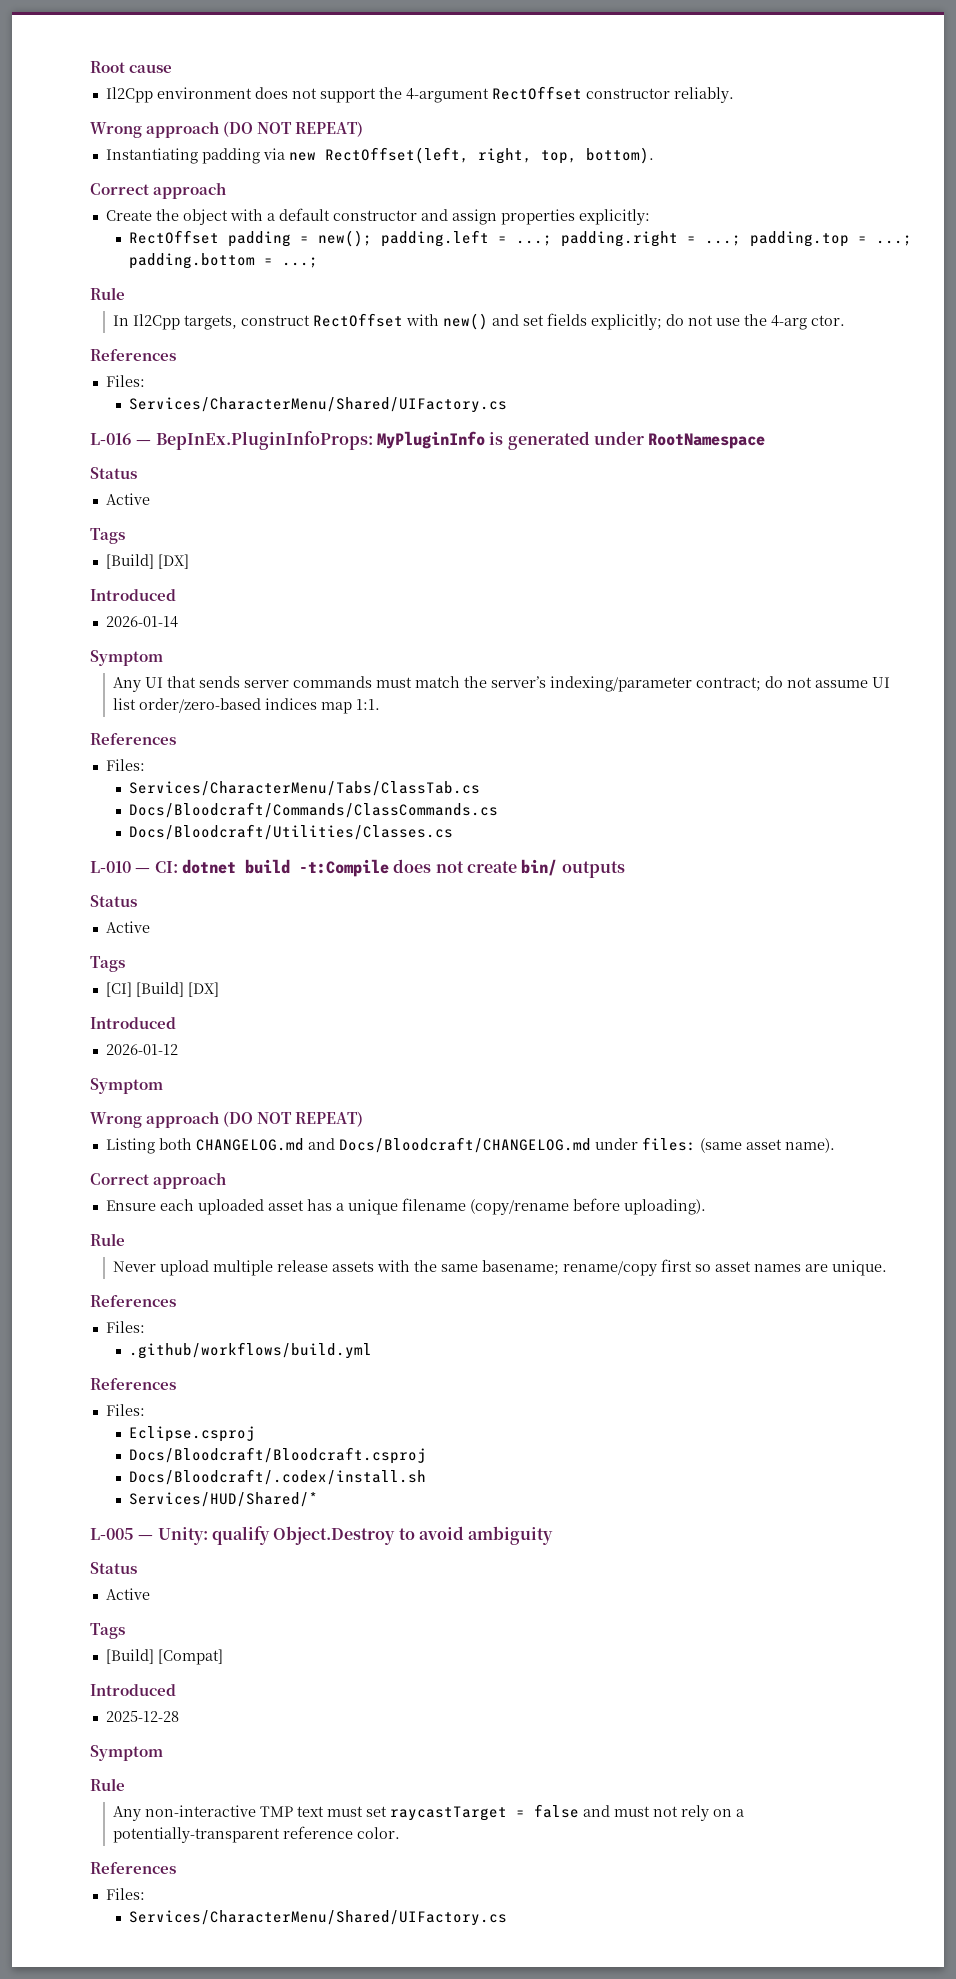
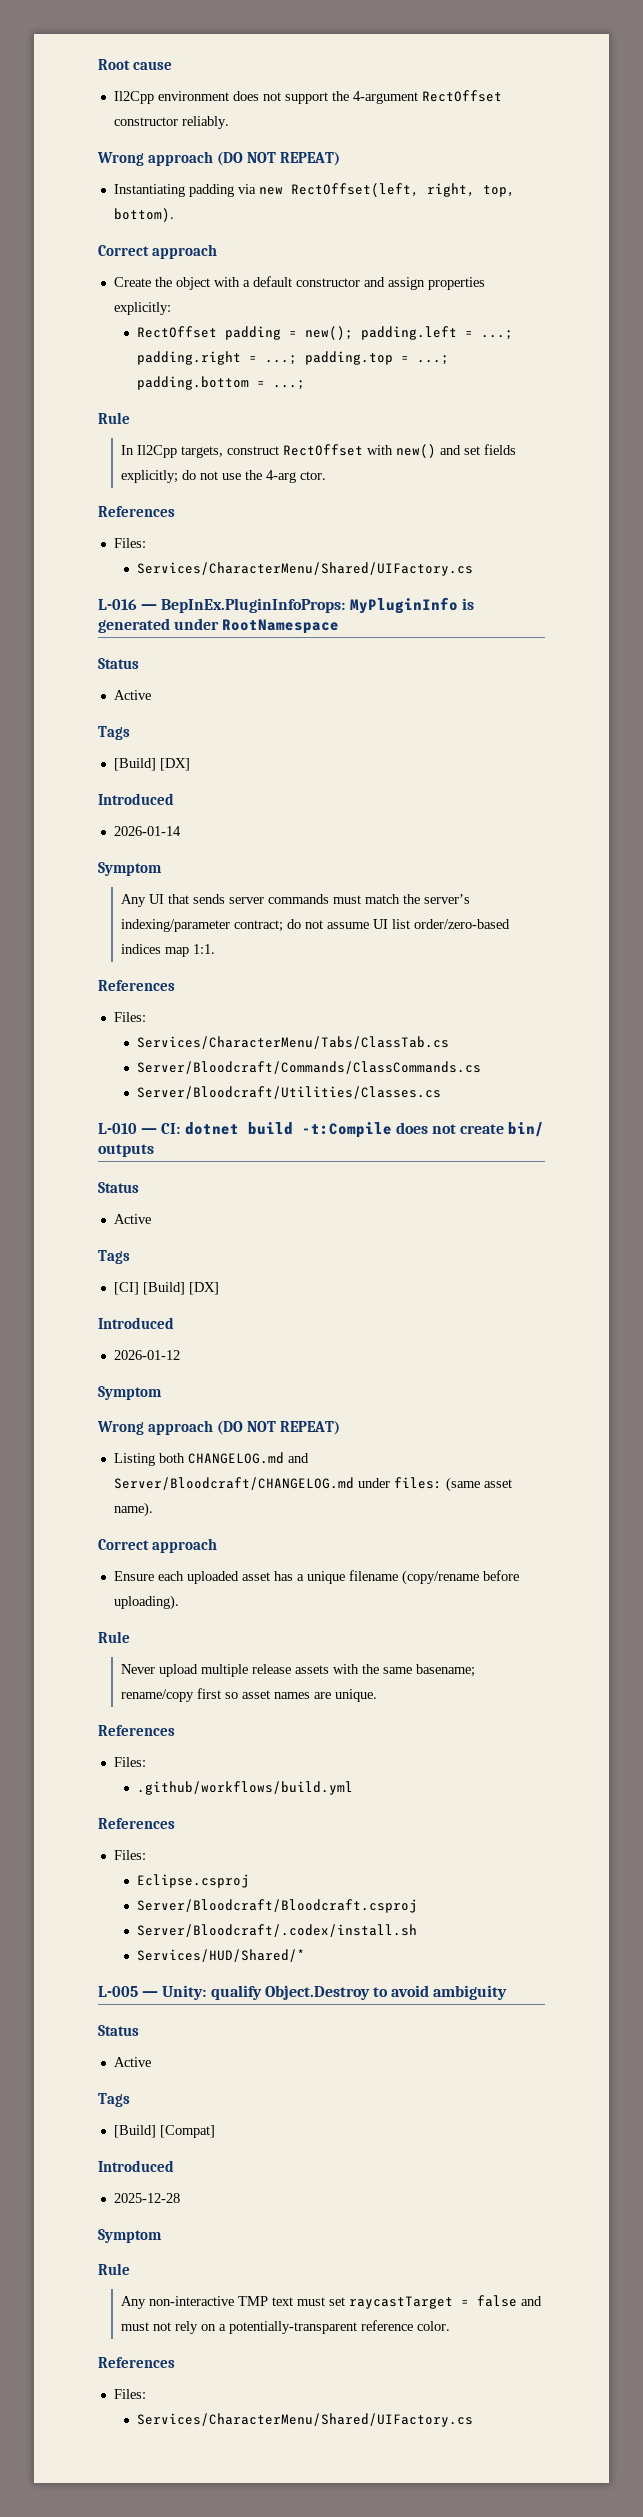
- Docs/Bloodcraft/Commands/ClassCommands.cs
- Docs/Bloodcraft/Utilities/Classes.cs
+ Server/Bloodcraft/Commands/ClassCommands.cs
+ Server/Bloodcraft/Utilities/Classes.cs
- Listing both CHANGELOG.md and Docs/Bloodcraft/CHANGELOG.md under files: (same asset name).
+ Listing both CHANGELOG.md and Server/Bloodcraft/CHANGELOG.md under files: (same asset name).
- Docs/Bloodcraft/Bloodcraft.csproj
- Docs/Bloodcraft/.codex/install.sh
+ Server/Bloodcraft/Bloodcraft.csproj
+ Server/Bloodcraft/.codex/install.sh

